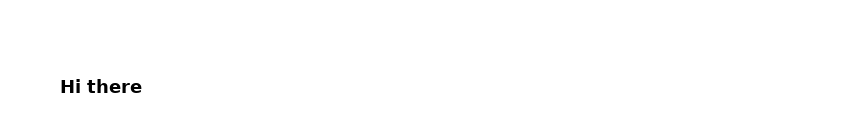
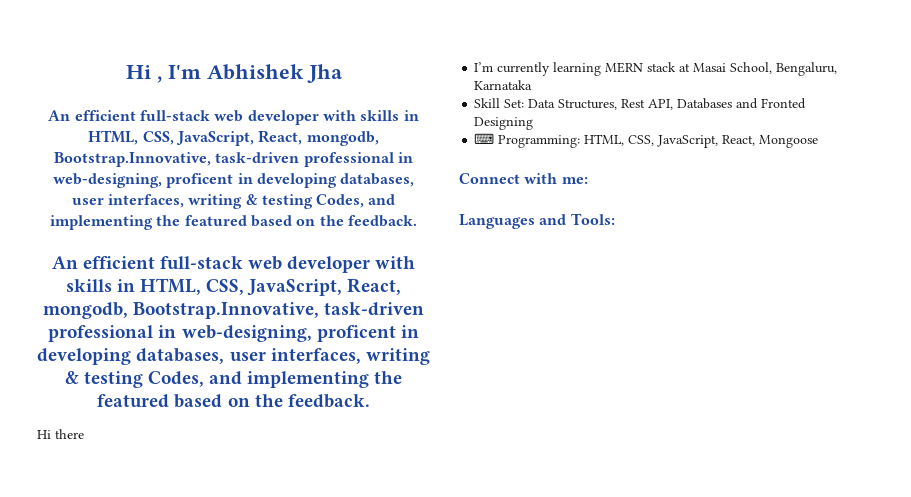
+ Hi , I'm Abhishek Jha
+ An efficient full-stack web developer with skills in HTML, CSS, JavaScript, React, mongodb, Bootstrap.Innovative, task-driven professional in web-designing, proficent in developing databases, user interfaces, writing & testing Codes, and implementing the featured based on the feedback.
+ An efficient full-stack web developer with skills in HTML, CSS, JavaScript, React, mongodb, Bootstrap.Innovative, task-driven professional in web-designing, proficent in developing databases, user interfaces, writing & testing Codes, and implementing the featured based on the feedback.
  Hi there
+ I’m currently learning MERN stack at Masai School, Bengaluru, Karnataka
+ Skill Set: Data Structures, Rest API, Databases and Fronted Designing
+ ⌨ Programming: HTML, CSS, JavaScript, React, Mongoose
+ Connect with me:
+ Languages and Tools:

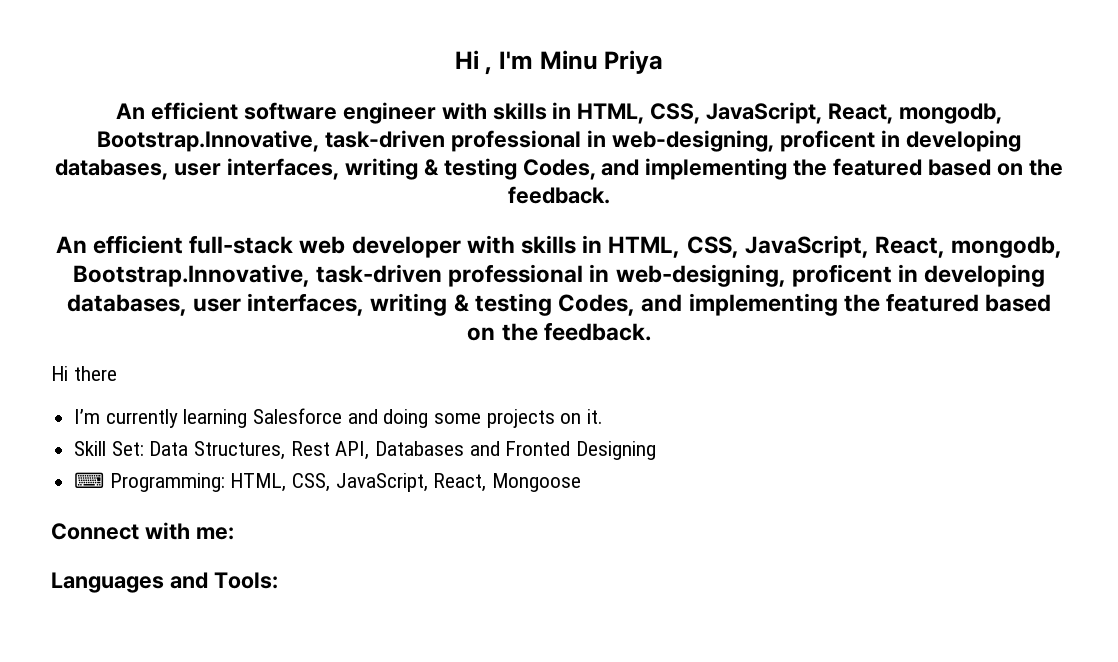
- Hi , I'm Abhishek Jha
- An efficient full-stack web developer with skills in HTML, CSS, JavaScript, React, mongodb, Bootstrap.Innovative, task-driven professional in web-designing, proficent in developing databases, user interfaces, writing & testing Codes, and implementing the featured based on the feedback.
+ Hi , I'm Minu Priya
+ An efficient software engineer with skills in HTML, CSS, JavaScript, React, mongodb, Bootstrap.Innovative, task-driven professional in web-designing, proficent in developing databases, user interfaces, writing & testing Codes, and implementing the featured based on the feedback.
- I’m currently learning MERN stack at Masai School, Bengaluru, Karnataka
+ I’m currently learning Salesforce and doing some projects on it.

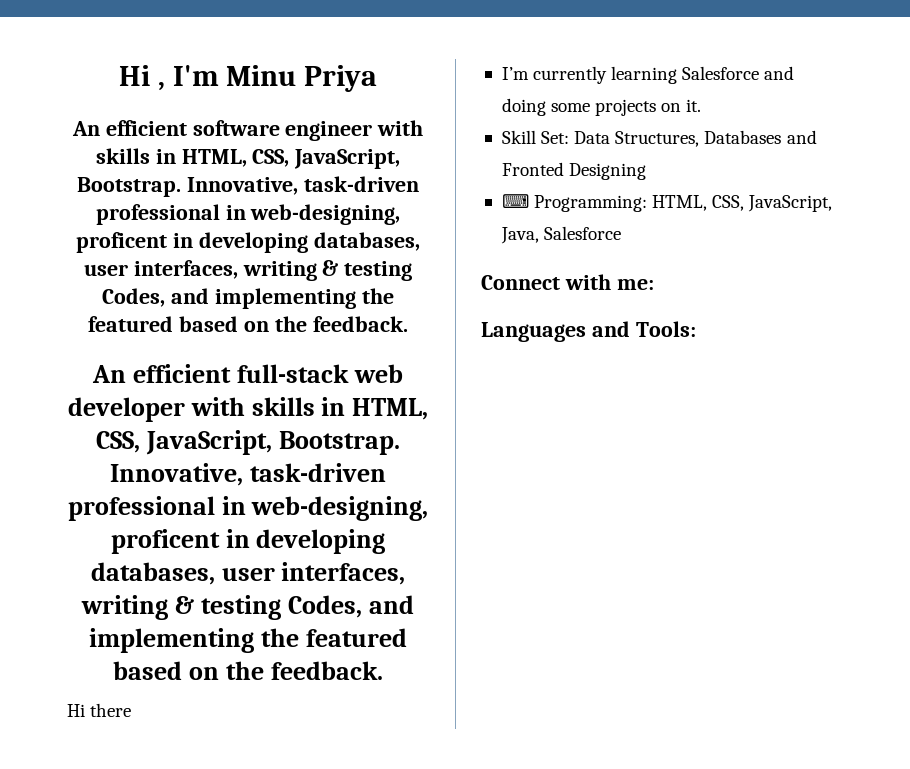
- An efficient software engineer with skills in HTML, CSS, JavaScript, React, mongodb, Bootstrap.Innovative, task-driven professional in web-designing, proficent in developing databases, user interfaces, writing & testing Codes, and implementing the featured based on the feedback.
+ An efficient software engineer with skills in HTML, CSS, JavaScript, Bootstrap. Innovative, task-driven professional in web-designing, proficent in developing databases, user interfaces, writing & testing Codes, and implementing the featured based on the feedback.
- An efficient full-stack web developer with skills in HTML, CSS, JavaScript, React, mongodb, Bootstrap.Innovative, task-driven professional in web-designing, proficent in developing databases, user interfaces, writing & testing Codes, and implementing the featured based on the feedback.
+ An efficient full-stack web developer with skills in HTML, CSS, JavaScript, Bootstrap. Innovative, task-driven professional in web-designing, proficent in developing databases, user interfaces, writing & testing Codes, and implementing the featured based on the feedback.
- Skill Set: Data Structures, Rest API, Databases and Fronted Designing
+ Skill Set: Data Structures, Databases and Fronted Designing
- ⌨ Programming: HTML, CSS, JavaScript, React, Mongoose
+ ⌨ Programming: HTML, CSS, JavaScript, Java, Salesforce

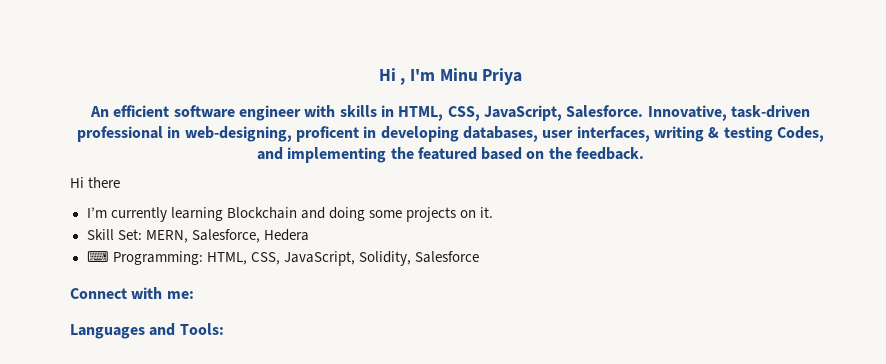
- An efficient software engineer with skills in HTML, CSS, JavaScript, Bootstrap. Innovative, task-driven professional in web-designing, proficent in developing databases, user interfaces, writing & testing Codes, and implementing the featured based on the feedback.
- An efficient full-stack web developer with skills in HTML, CSS, JavaScript, Bootstrap.
+ An efficient software engineer with skills in HTML, CSS, JavaScript, Salesforce.
- I’m currently learning Salesforce and doing some projects on it.
+ I’m currently learning Blockchain and doing some projects on it.
- Skill Set: Data Structures, Databases and Fronted Designing
+ Skill Set: MERN, Salesforce, Hedera
- ⌨ Programming: HTML, CSS, JavaScript, Java, Salesforce
+ ⌨ Programming: HTML, CSS, JavaScript, Solidity, Salesforce

